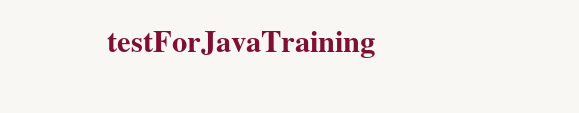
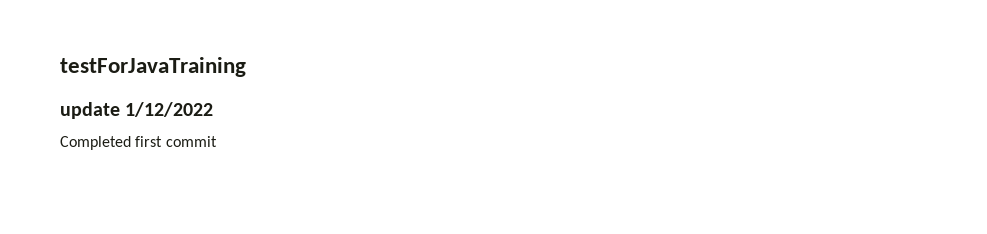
+ update 1/12/2022
+ Completed first commit

